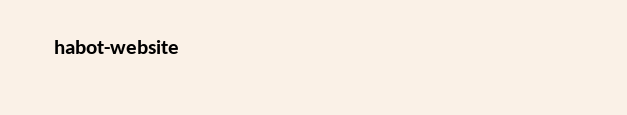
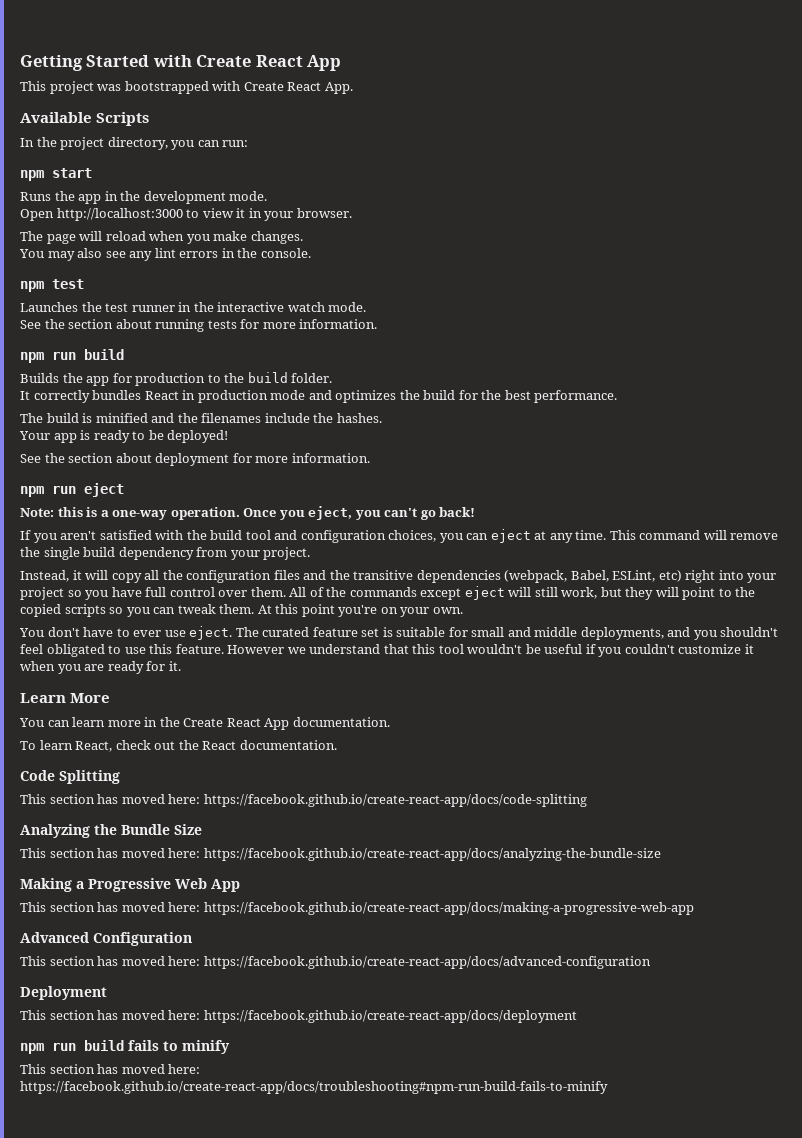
- habot-website
+ Getting Started with Create React App
+ This project was bootstrapped with Create React App.
+ Available Scripts
+ In the project directory, you can run:
+ npm start
+ Runs the app in the development mode.
+ Open http://localhost:3000 to view it in your browser.
+ The page will reload when you make changes.
+ You may also see any lint errors in the console.
+ npm test
+ Launches the test runner in the interactive watch mode.
+ See the section about running tests for more information.
+ npm run build
+ Builds the app for production to the build folder.
+ It correctly bundles React in production mode and optimizes the build for the best performance.
+ The build is minified and the filenames include the hashes.
+ Your app is ready to be deployed!
+ See the section about deployment for more information.
+ npm run eject
+ Note: this is a one-way operation. Once you eject, you can't go back!
+ If you aren't satisfied with the build tool and configuration choices, you can eject at any time. This command will remove the single build dependency from your project.
+ Instead, it will copy all the configuration files and the transitive dependencies (webpack, Babel, ESLint, etc) right into your project so you have full control over them. All of the commands except eject will still work, but they will point to the copied scripts so you can tweak them. At this point you're on your own.
+ You don't have to ever use eject. The curated feature set is suitable for small and middle deployments, and you shouldn't feel obligated to use this feature. However we understand that this tool wouldn't be useful if you couldn't customize it when you are ready for it.
+ Learn More
+ You can learn more in the Create React App documentation.
+ To learn React, check out the React documentation.
+ Code Splitting
+ This section has moved here: https://facebook.github.io/create-react-app/docs/code-splitting
+ Analyzing the Bundle Size
+ This section has moved here: https://facebook.github.io/create-react-app/docs/analyzing-the-bundle-size
+ Making a Progressive Web App
+ This section has moved here: https://facebook.github.io/create-react-app/docs/making-a-progressive-web-app
+ Advanced Configuration
+ This section has moved here: https://facebook.github.io/create-react-app/docs/advanced-configuration
+ Deployment
+ This section has moved here: https://facebook.github.io/create-react-app/docs/deployment
+ npm run build fails to minify
+ This section has moved here: https://facebook.github.io/create-react-app/docs/troubleshooting#npm-run-build-fails-to-minify

